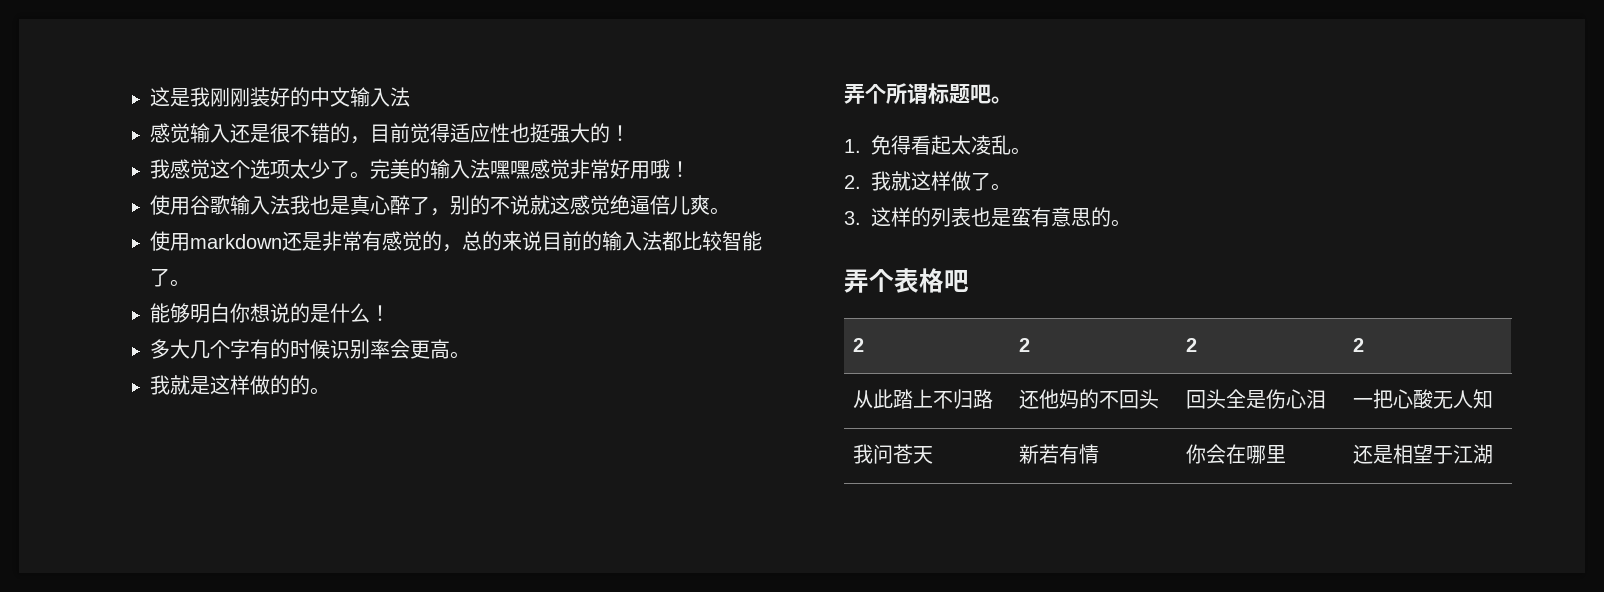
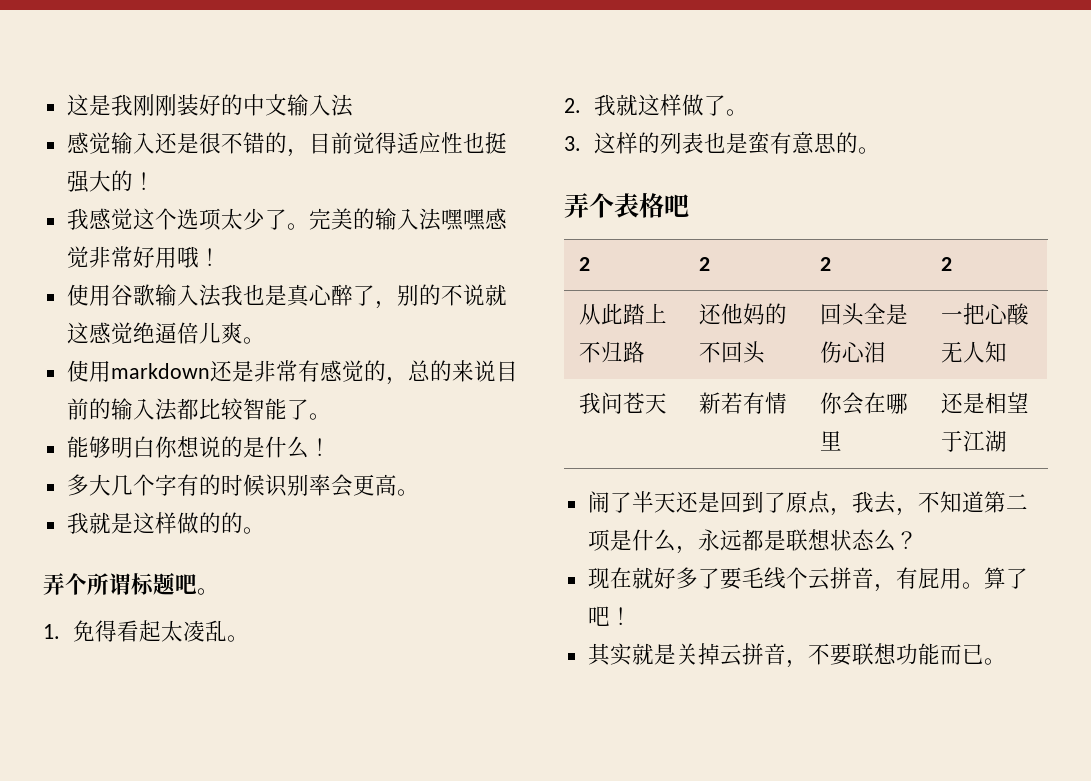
+ 闹了半天还是回到了原点，我去，不知道第二项是什么，永远都是联想状态么？
+ 现在就好多了要毛线个云拼音，有屁用。算了吧！
+ 其实就是关掉云拼音，不要联想功能而已。

